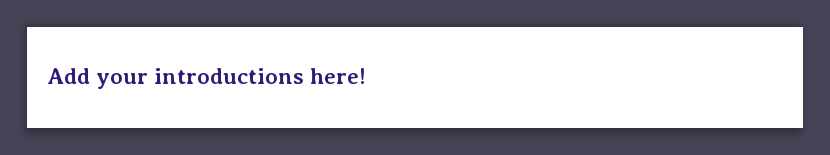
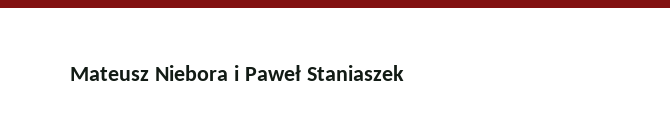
- Add your introductions here!
+ Mateusz Niebora i Paweł Staniaszek

